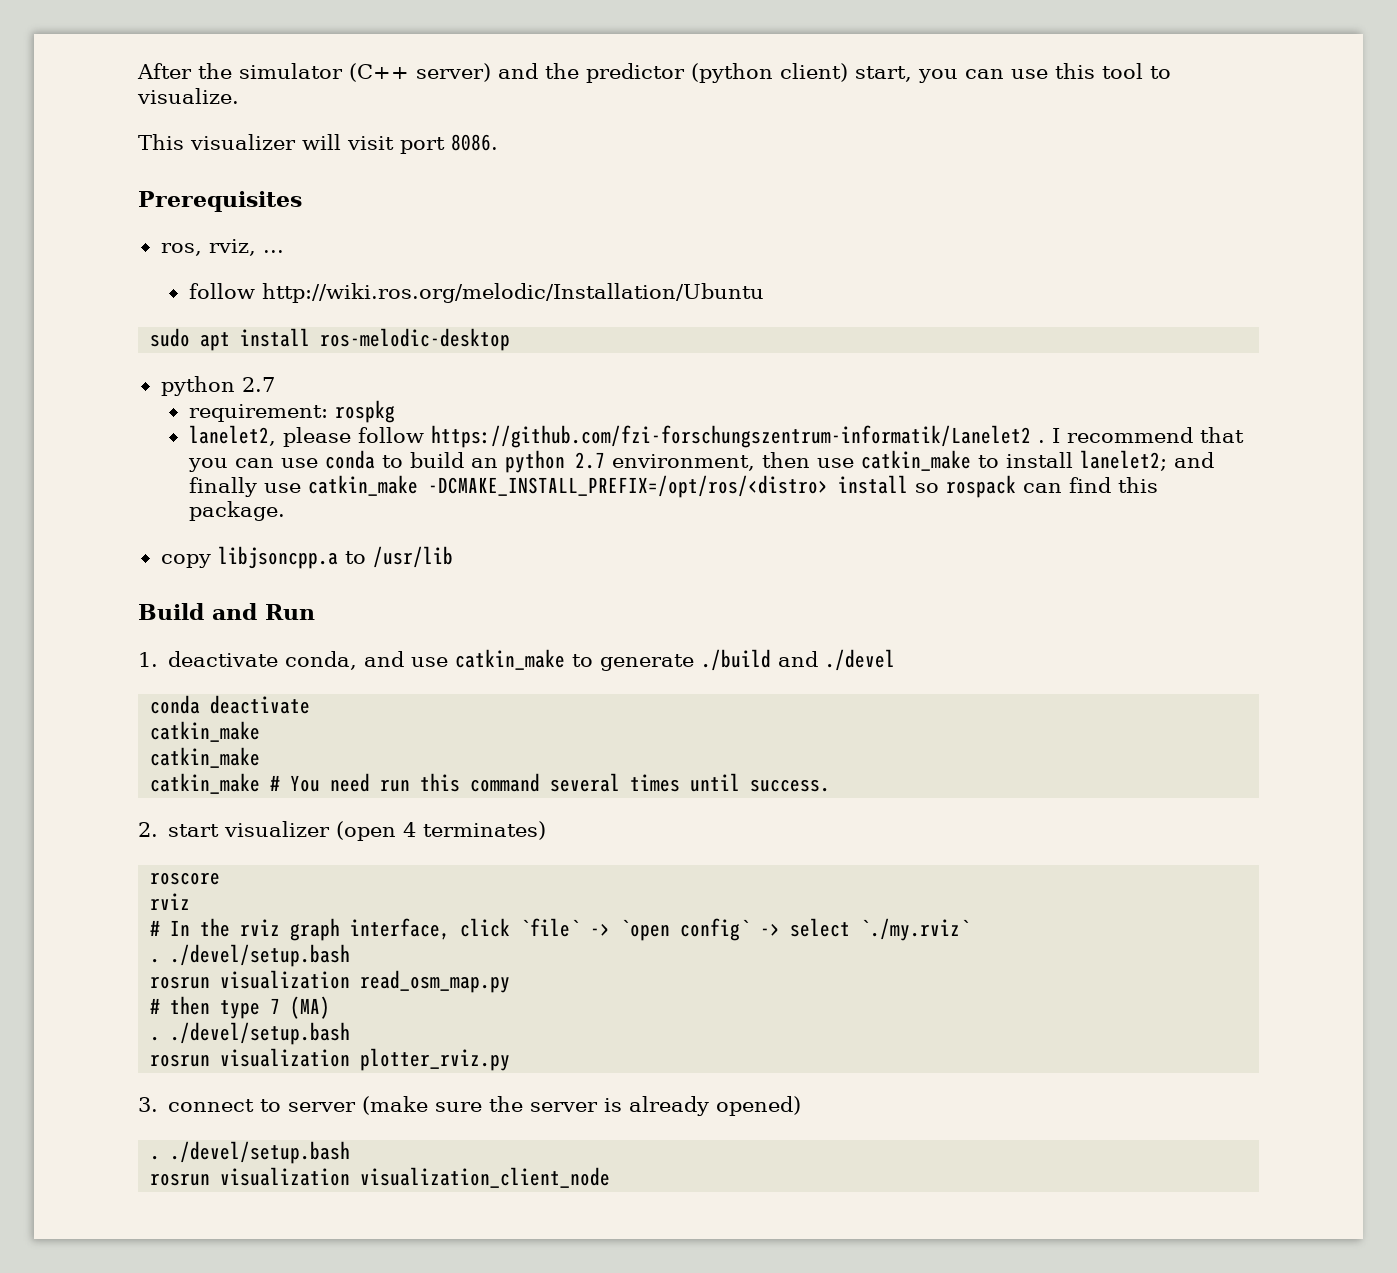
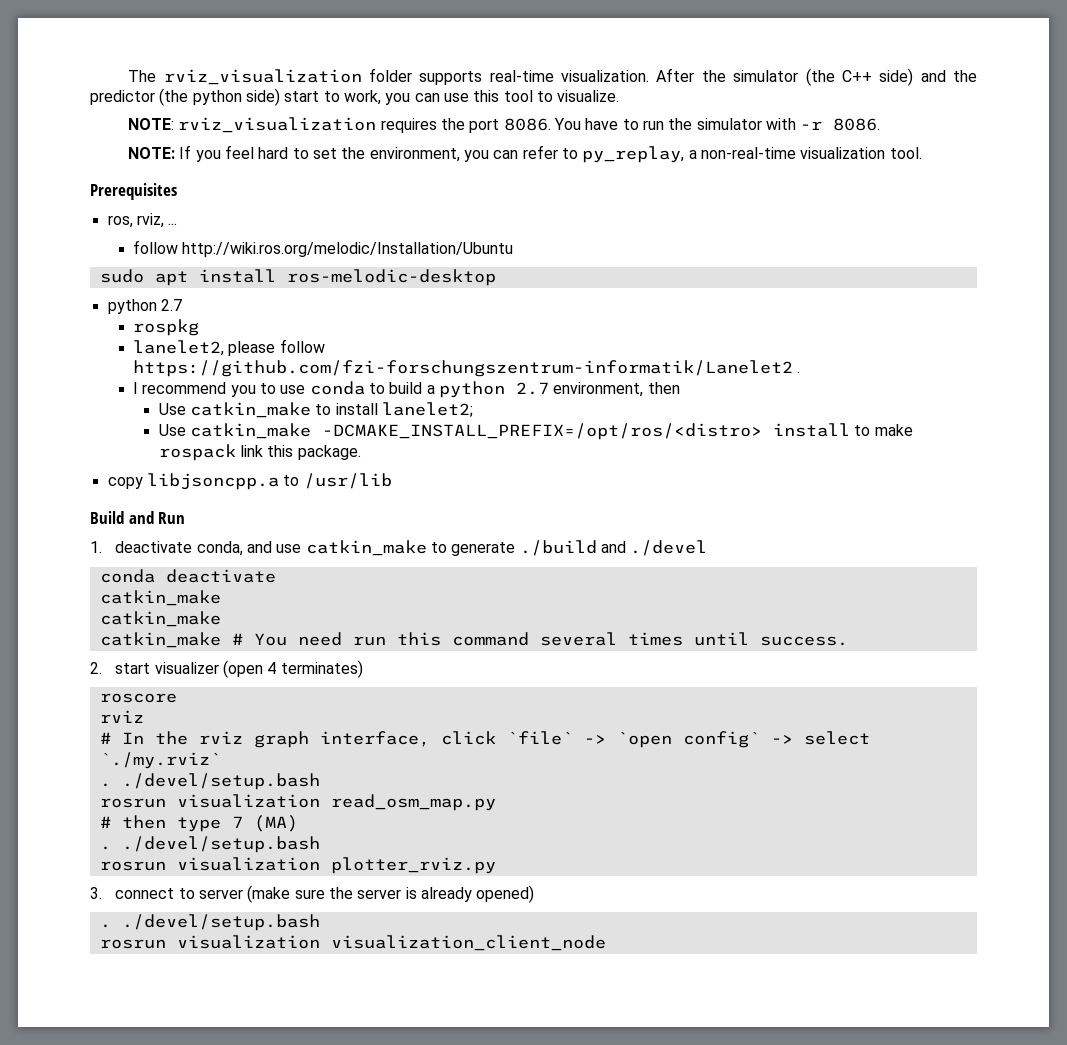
- After the simulator (C++ server) and the predictor (python client) start, you can use this tool to visualize.
+ The rviz_visualization folder supports real-time visualization. After the simulator (the C++ side) and the predictor (the python side) start to work, you can use this tool to visualize.
- This visualizer will visit port 8086.
+ NOTE: rviz_visualization requires the port 8086. You have to run the simulator with -r 8086.
+ NOTE: If you feel hard to set the environment, you can refer to py_replay, a non-real-time visualization tool.
- requirement: rospkg
+ rospkg
- lanelet2, please follow https://github.com/fzi-forschungszentrum-informatik/Lanelet2 . I recommend that you can use conda to build an python 2.7 environment, then use catkin_make to install lanelet2; and finally use catkin_make -DCMAKE_INSTALL_PREFIX=/opt/ros/<distro> install so rospack can find this package.
+ lanelet2, please follow https://github.com/fzi-forschungszentrum-informatik/Lanelet2 .
+ I recommend you to use conda to build a python 2.7 environment, then
+ Use catkin_make to install lanelet2;
+ Use catkin_make -DCMAKE_INSTALL_PREFIX=/opt/ros/<distro> install to make rospack link this package.

